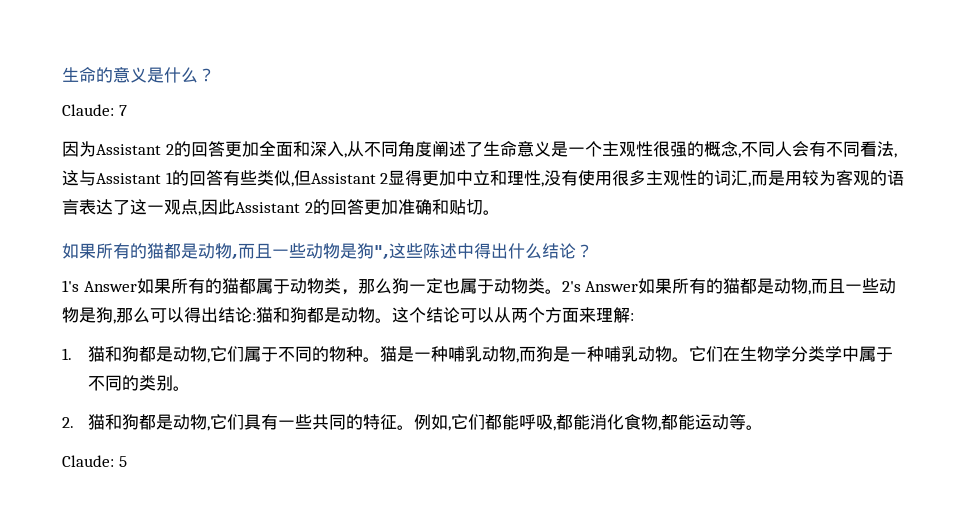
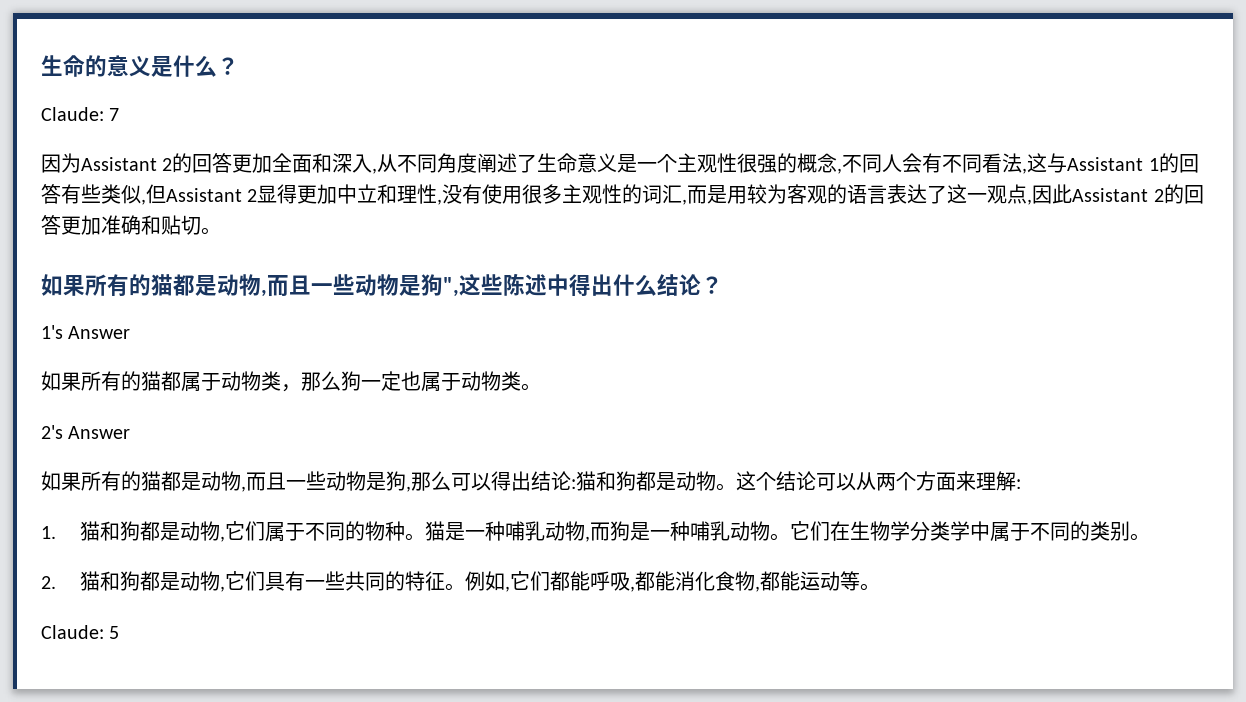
- 1's Answer如果所有的猫都属于动物类，那么狗一定也属于动物类。2's Answer如果所有的猫都是动物,而且一些动物是狗,那么可以得出结论:猫和狗都是动物。
+ 1's Answer
+ 如果所有的猫都属于动物类，那么狗一定也属于动物类。
+ 2's Answer
+ 如果所有的猫都是动物,而且一些动物是狗,那么可以得出结论:猫和狗都是动物。

